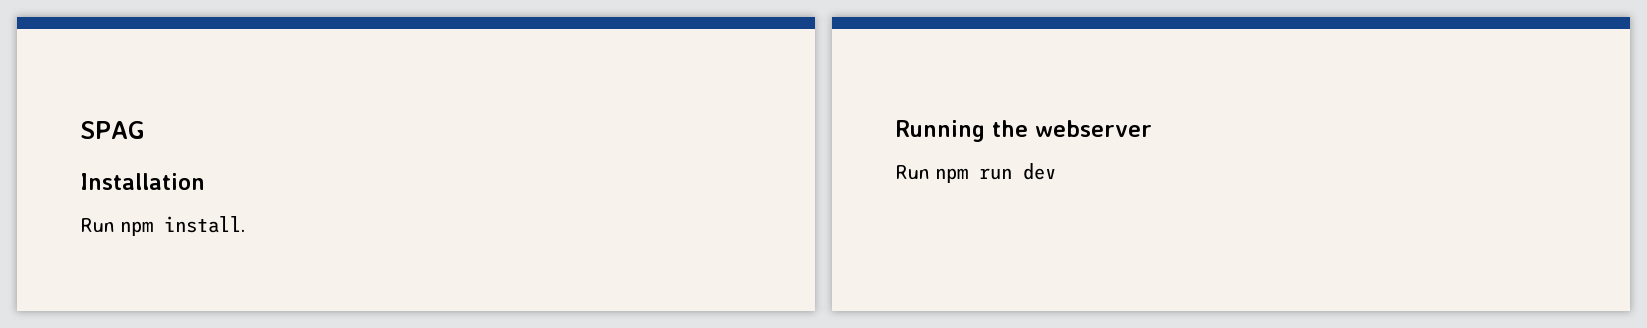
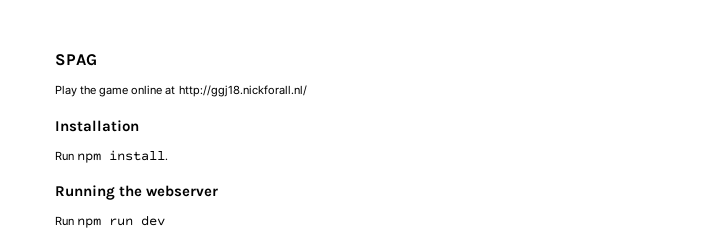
+ Play the game online at http://ggj18.nickforall.nl/

